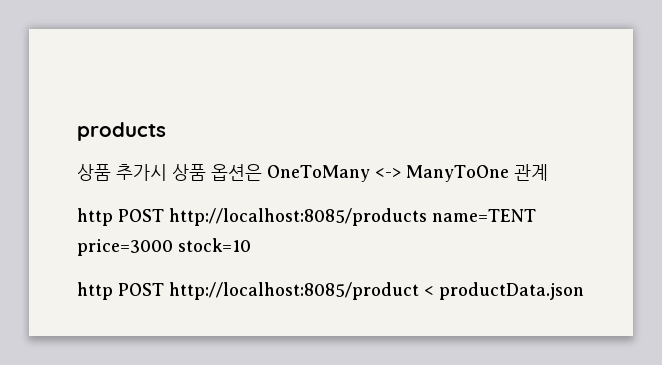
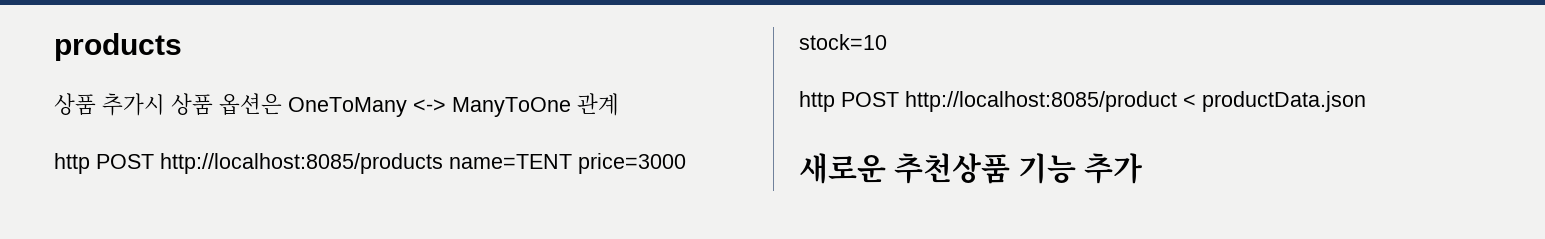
+ 새로운 추천상품 기능 추가

